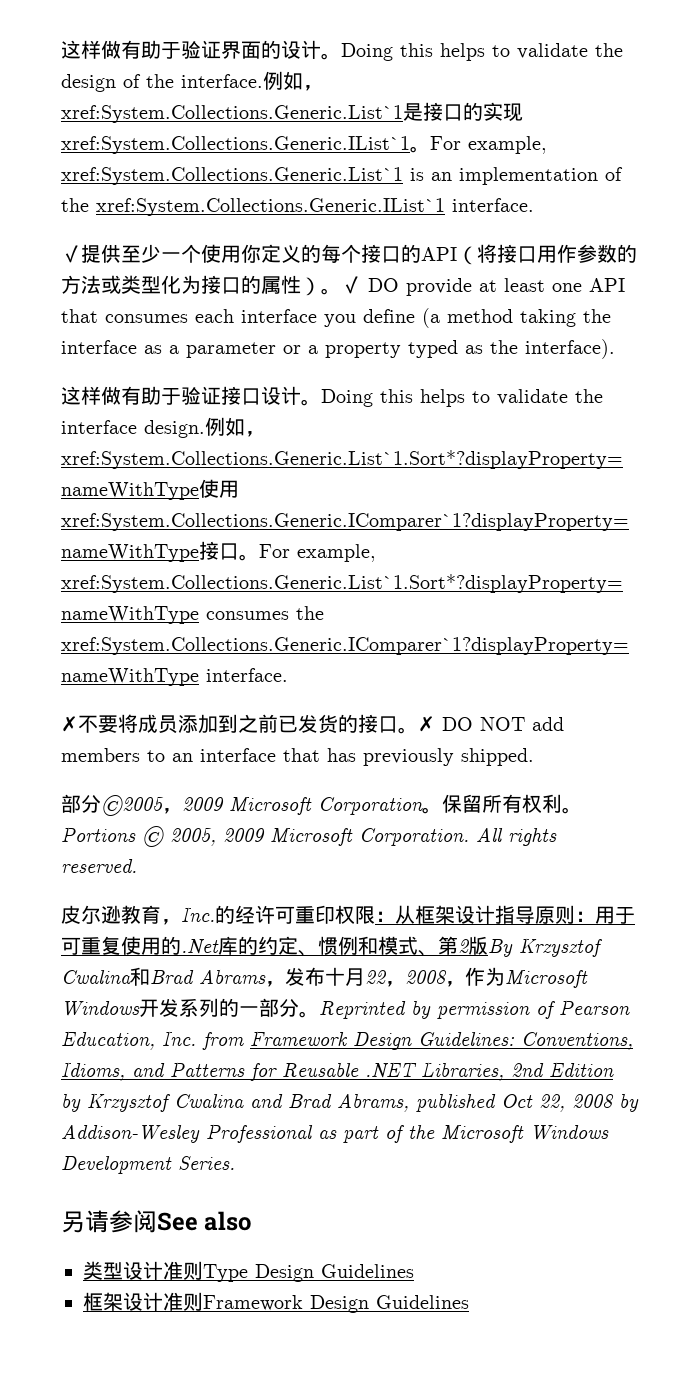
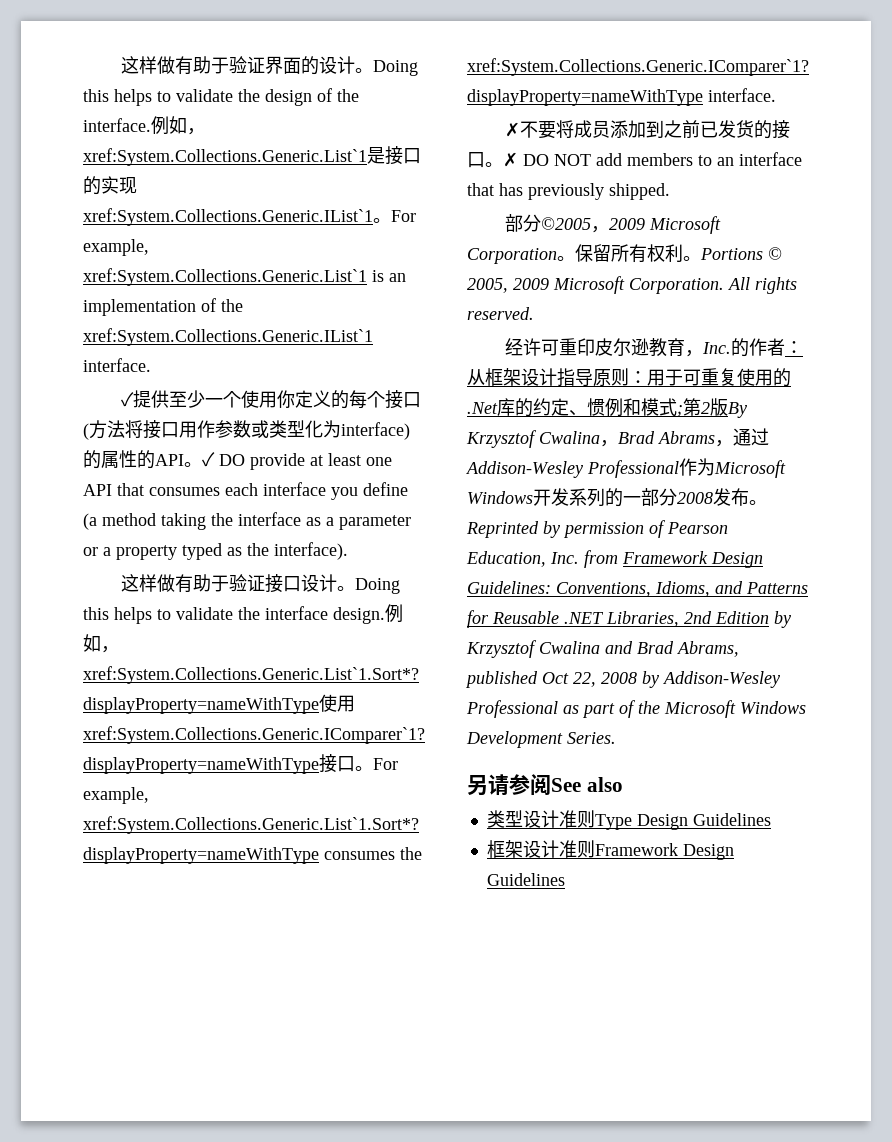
- ✓提供至少一个使用你定义的每个接口的API（将接口用作参数的方法或类型化为接口的属性）。
+ ✓提供至少一个使用你定义的每个接口(方法将接口用作参数或类型化为interface)的属性的API。
- 皮尔逊教育，Inc.的经许可重印权限：从框架设计指导原则：用于可重复使用的.Net库的约定、惯例和模式、第2版By Krzysztof Cwalina和Brad Abrams，发布十月22，2008，作为Microsoft Windows开发系列的一部分。
+ 经许可重印皮尔逊教育，Inc.的作者：从框架设计指导原则：用于可重复使用的.Net库的约定、惯例和模式;第2版By Krzysztof Cwalina，Brad Abrams，通过Addison-Wesley Professional作为Microsoft Windows开发系列的一部分2008发布。

